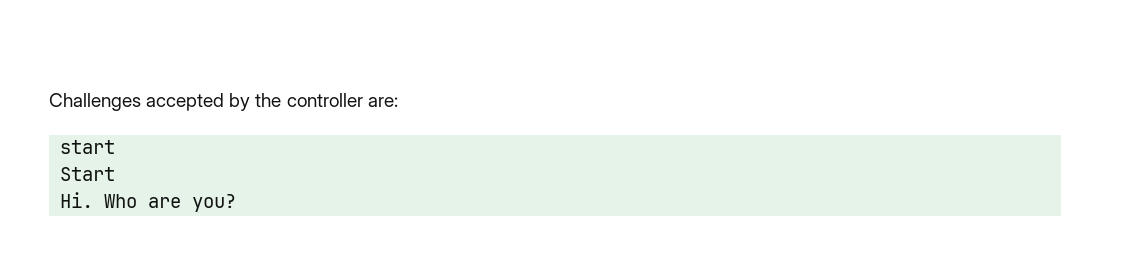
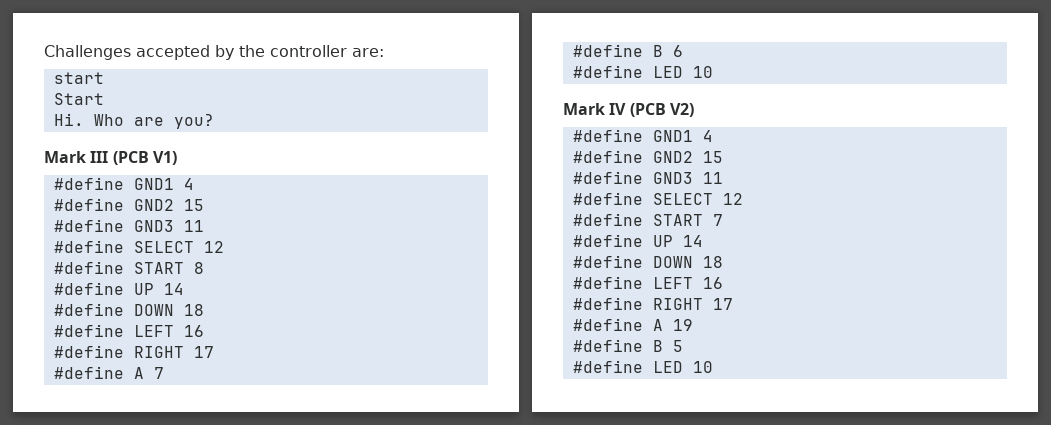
+ Mark III (PCB V1)
+ #define GND1 4
+ #define GND2 15
+ #define GND3 11
+ #define SELECT 12
+ #define START 8
+ #define UP 14
+ #define DOWN 18
+ #define LEFT 16
+ #define RIGHT 17
+ #define A 7
+ #define B 6
+ #define LED 10
+ Mark IV (PCB V2)
+ #define GND1 4
+ #define GND2 15
+ #define GND3 11
+ #define SELECT 12
+ #define START 7
+ #define UP 14
+ #define DOWN 18
+ #define LEFT 16
+ #define RIGHT 17
+ #define A 19
+ #define B 5
+ #define LED 10

